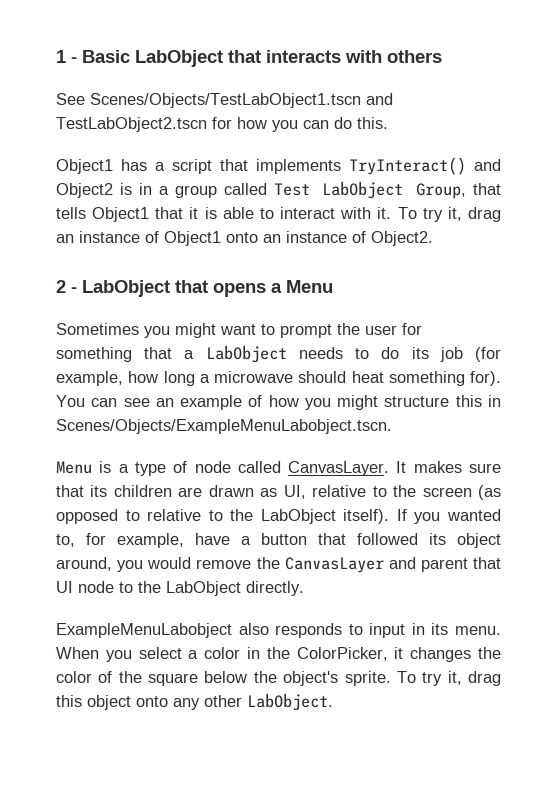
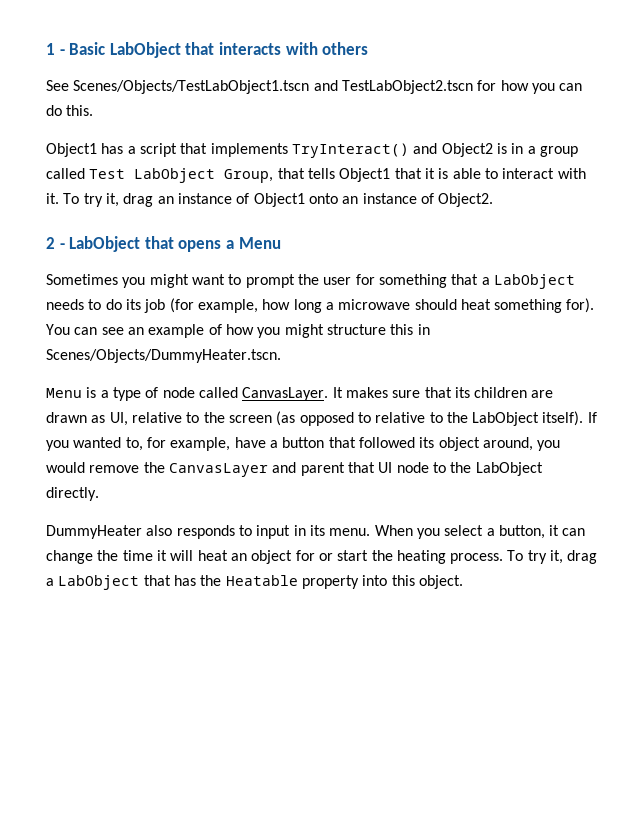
- You can see an example of how you might structure this in Scenes/Objects/ExampleMenuLabobject.tscn.
+ You can see an example of how you might structure this in Scenes/Objects/DummyHeater.tscn.
- ExampleMenuLabobject also responds to input in its menu.
+ DummyHeater also responds to input in its menu.
- When you select a color in the ColorPicker, it changes the color of the square below the object's sprite. To try it, drag this object onto any other LabObject.
+ When you select a button, it can change the time it will heat an object for or start the heating process. To try it, drag a LabObject that has the Heatable property into this object.

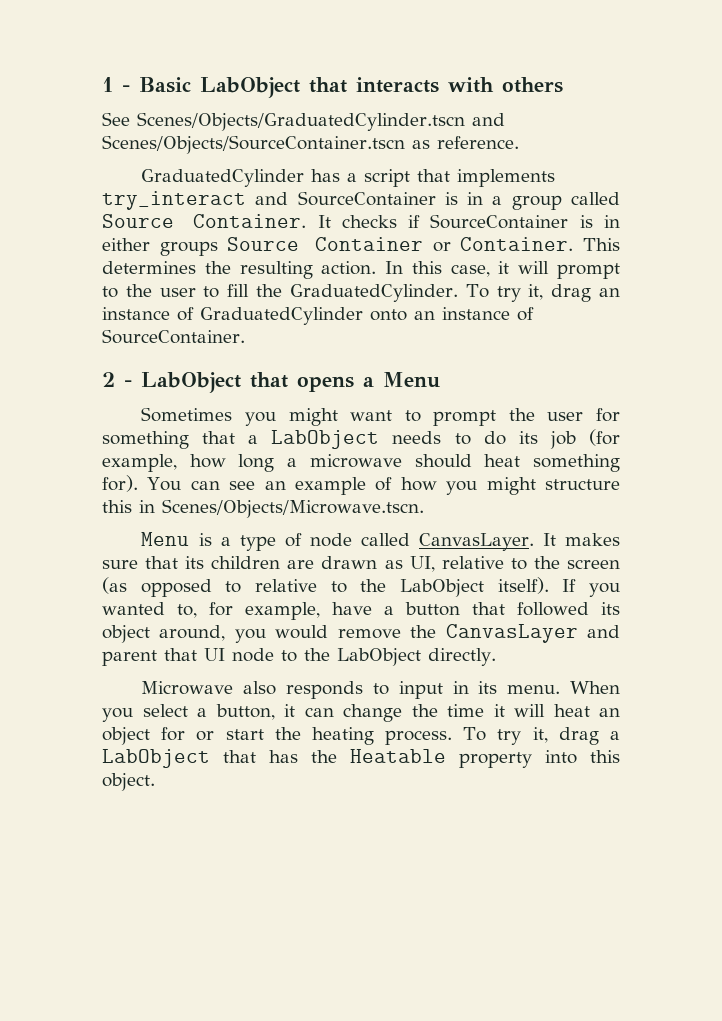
- See Scenes/Objects/TestLabObject1.tscn and TestLabObject2.tscn for how you can do this.
- Object1 has a script that implements TryInteract() and Object2 is in a group called Test LabObject Group, that tells Object1 that it is able to interact with it.
+ See Scenes/Objects/GraduatedCylinder.tscn and Scenes/Objects/SourceContainer.tscn as reference.
+ GraduatedCylinder has a script that implements try_interact and SourceContainer is in a group called Source Container. It checks if SourceContainer is in either groups Source Container or Container. This determines the resulting action. In this case, it will prompt to the user to fill the GraduatedCylinder.
- To try it, drag an instance of Object1 onto an instance of Object2.
+ To try it, drag an instance of GraduatedCylinder onto an instance of SourceContainer.
- You can see an example of how you might structure this in Scenes/Objects/DummyHeater.tscn.
+ You can see an example of how you might structure this in Scenes/Objects/Microwave.tscn.
- DummyHeater also responds to input in its menu.
+ Microwave also responds to input in its menu.

